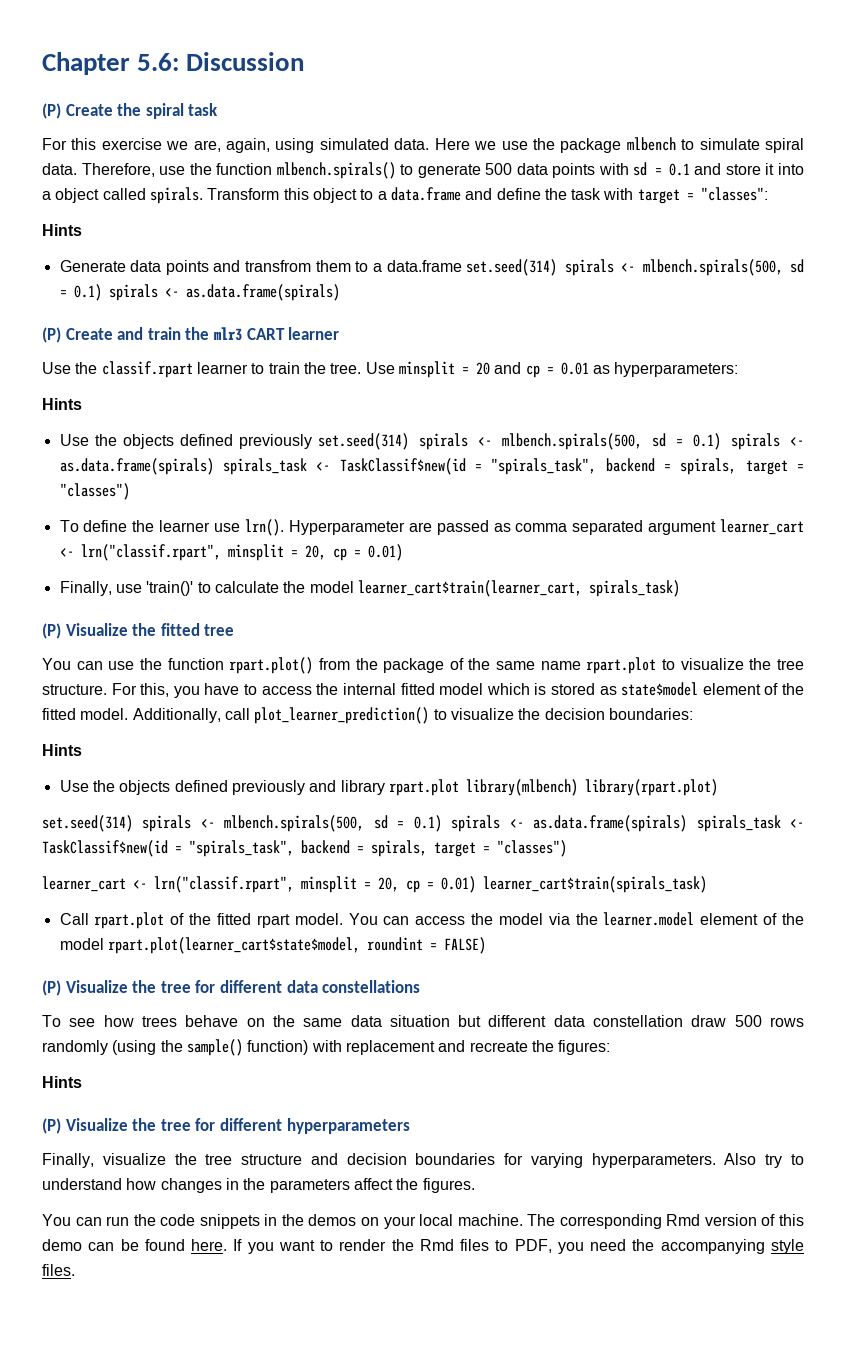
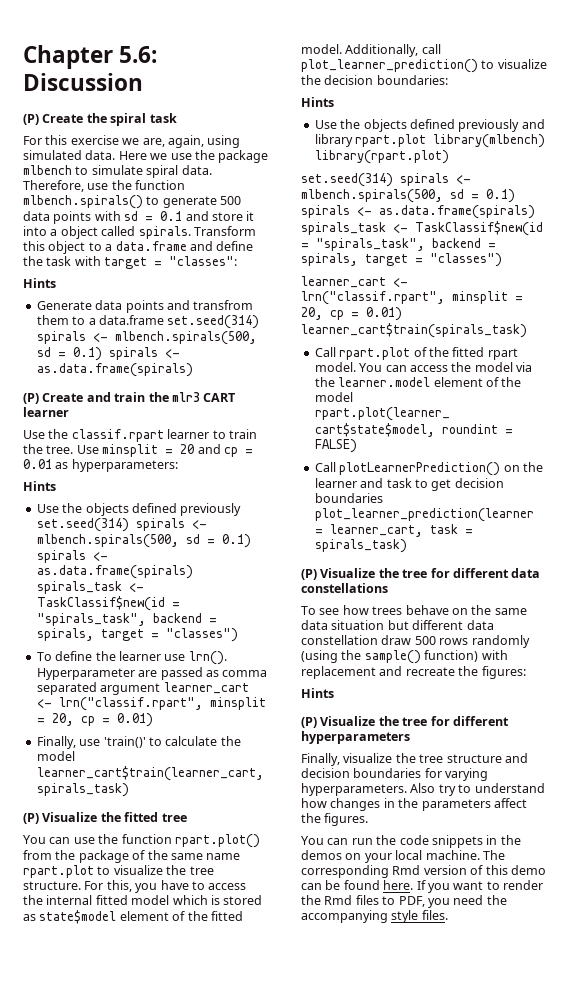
+ Call plotLearnerPrediction() on the learner and task to get decision boundaries plot_learner_prediction(learner = learner_cart, task = spirals_task)

